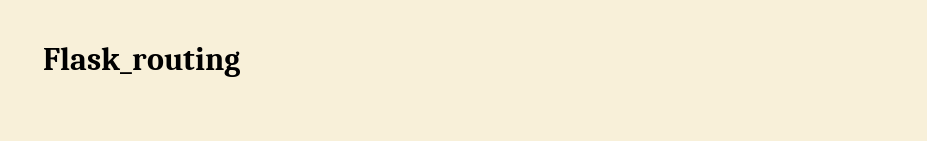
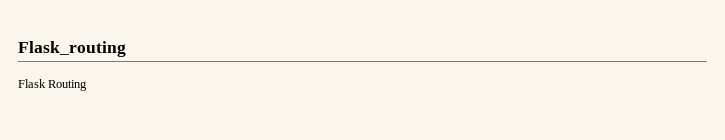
+ Flask Routing

